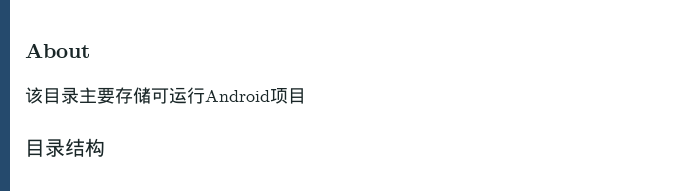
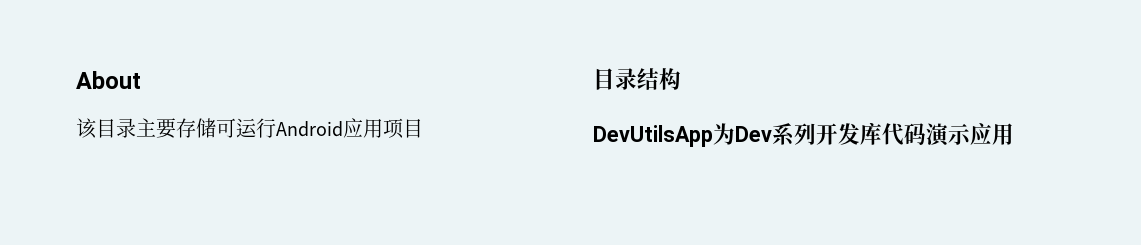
- 该目录主要存储可运行Android项目
+ 该目录主要存储可运行Android应用项目
+ DevUtilsApp为Dev系列开发库代码演示应用

